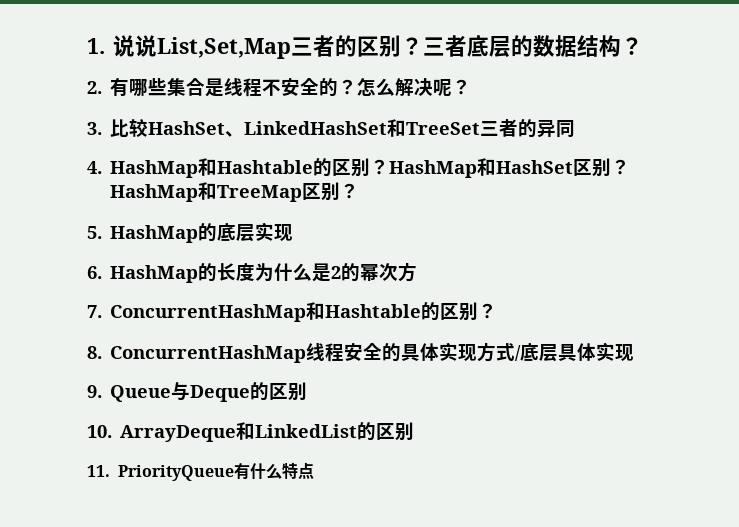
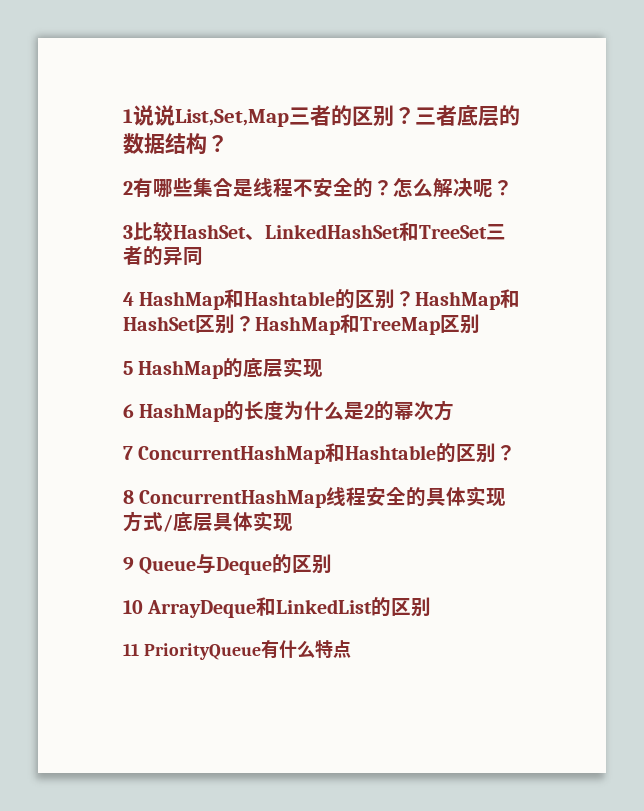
- 1.说说List,Set,Map三者的区别？
+ 1说说List,Set,Map三者的区别？
- 2.有哪些集合是线程不安全的？
+ 2有哪些集合是线程不安全的？
- 3.⽐较HashSet、LinkedHashSet和TreeSet三者的异同
+ 3⽐较HashSet、LinkedHashSet和TreeSet三者的异同
- 4. HashMap和Hashtable的区别？
+ 4 HashMap和Hashtable的区别？
- HashMap和TreeMap区别？
- 5. HashMap的底层实现
+ HashMap和TreeMap区别
+ 5 HashMap的底层实现
- 6. HashMap的⻓度为什么是2的幂次⽅
+ 6 HashMap的⻓度为什么是2的幂次⽅
- 7. ConcurrentHashMap和Hashtable的区别？
+ 7 ConcurrentHashMap和Hashtable的区别？
- 8. ConcurrentHashMap线程安全的具体实现⽅式/底层具体实现
+ 8 ConcurrentHashMap线程安全的具体实现⽅式/底层具体实现
- 9. Queue与Deque的区别
+ 9 Queue与Deque的区别
- 10. ArrayDeque和LinkedList的区别
+ 10 ArrayDeque和LinkedList的区别
- 11. PriorityQueue有什么特点
+ 11 PriorityQueue有什么特点

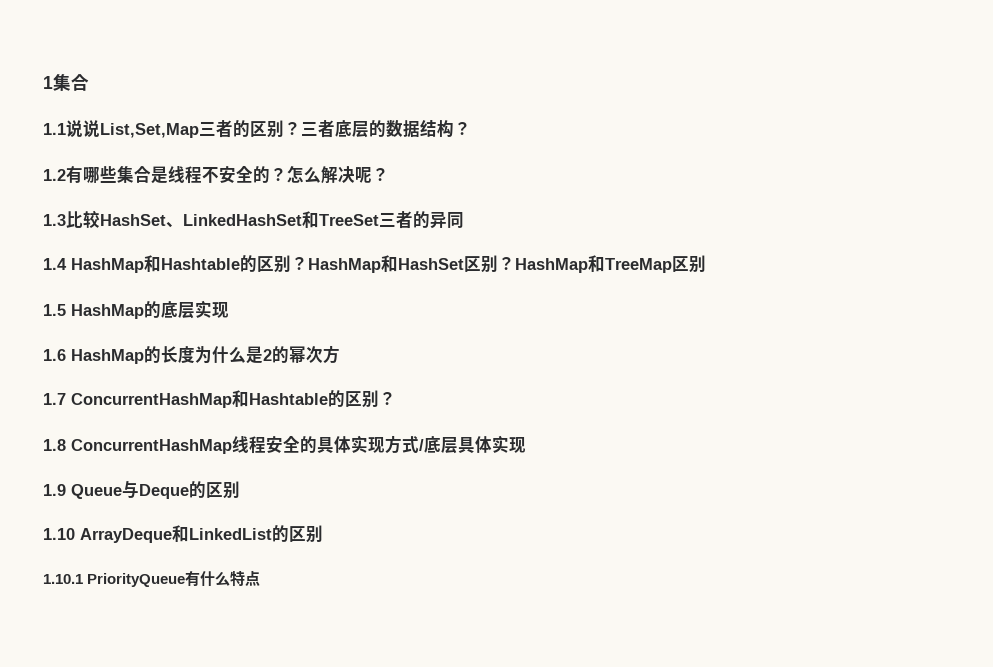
- 1说说List,Set,Map三者的区别？
+ 1集合
+ 1.1说说List,Set,Map三者的区别？
- 2有哪些集合是线程不安全的？
+ 1.2有哪些集合是线程不安全的？
- 3⽐较HashSet、LinkedHashSet和TreeSet三者的异同
+ 1.3⽐较HashSet、LinkedHashSet和TreeSet三者的异同
- 4 HashMap和Hashtable的区别？
+ 1.4 HashMap和Hashtable的区别？
- 5 HashMap的底层实现
+ 1.5 HashMap的底层实现
- 6 HashMap的⻓度为什么是2的幂次⽅
+ 1.6 HashMap的⻓度为什么是2的幂次⽅
- 7 ConcurrentHashMap和Hashtable的区别？
+ 1.7 ConcurrentHashMap和Hashtable的区别？
- 8 ConcurrentHashMap线程安全的具体实现⽅式/底层具体实现
+ 1.8 ConcurrentHashMap线程安全的具体实现⽅式/底层具体实现
- 9 Queue与Deque的区别
+ 1.9 Queue与Deque的区别
- 10 ArrayDeque和LinkedList的区别
+ 1.10 ArrayDeque和LinkedList的区别
- 11 PriorityQueue有什么特点
+ 1.10.1 PriorityQueue有什么特点

